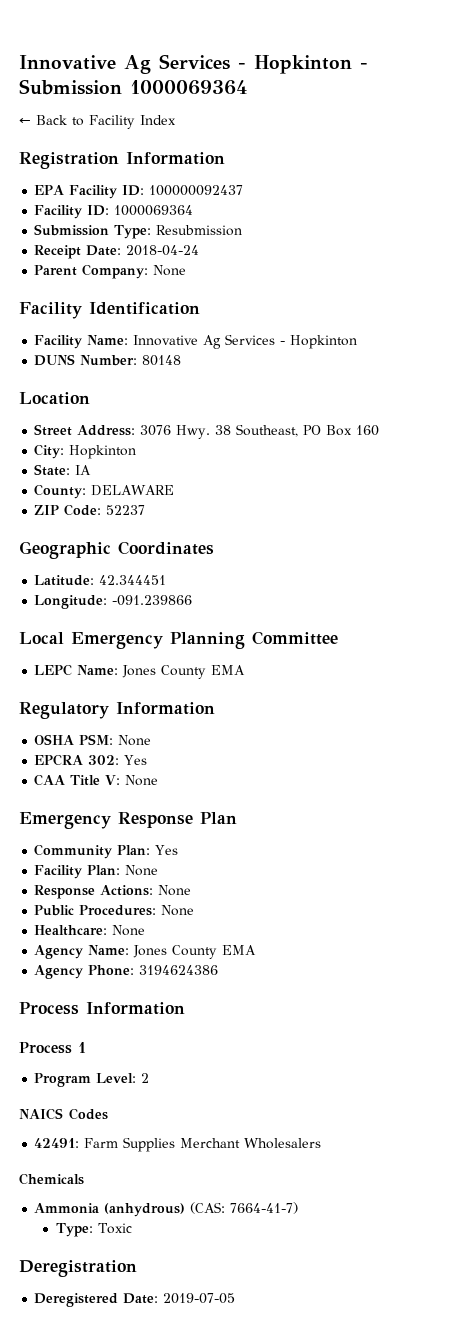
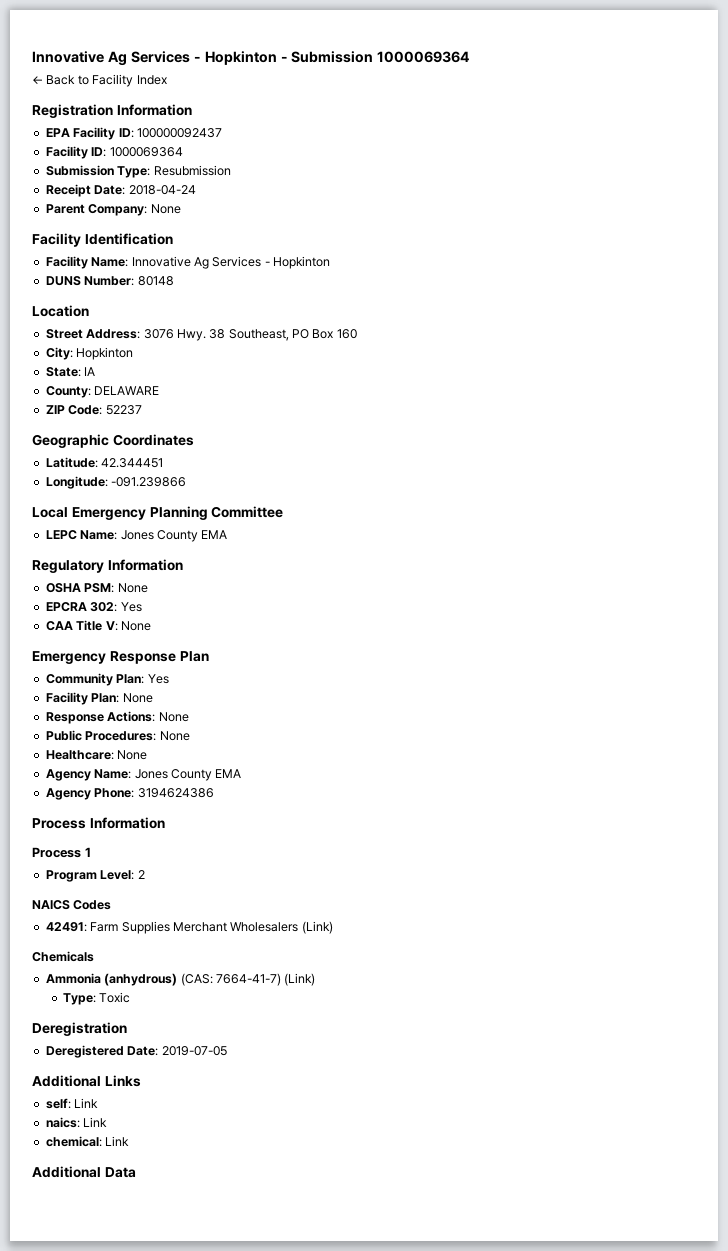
- 42491: Farm Supplies Merchant Wholesalers
+ 42491: Farm Supplies Merchant Wholesalers (Link)
- Ammonia (anhydrous) (CAS: 7664-41-7)
+ Ammonia (anhydrous) (CAS: 7664-41-7) (Link)
+ Additional Links
+ self: Link
+ naics: Link
+ chemical: Link
+ Additional Data

